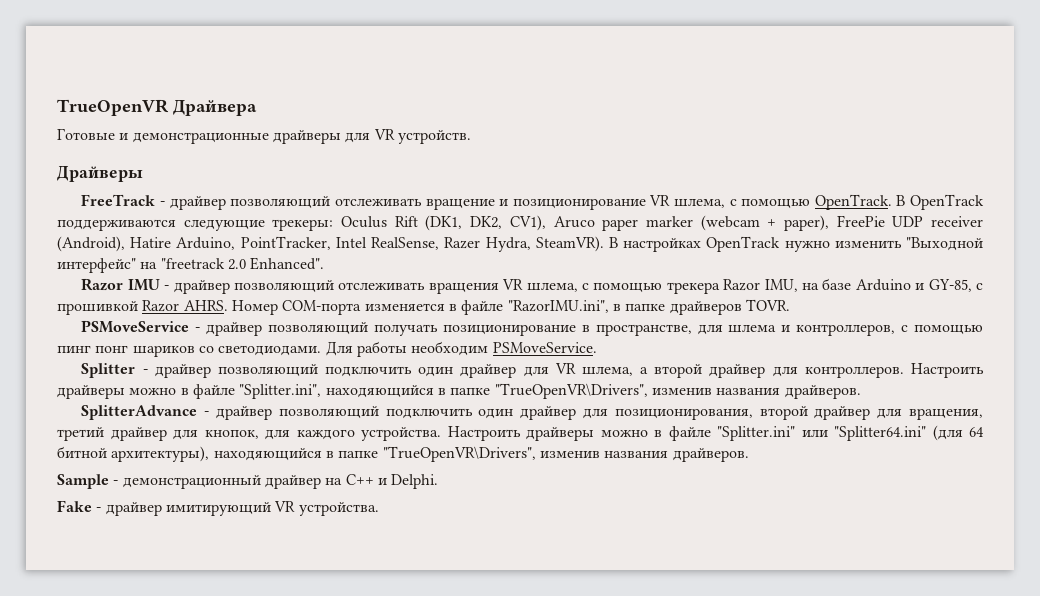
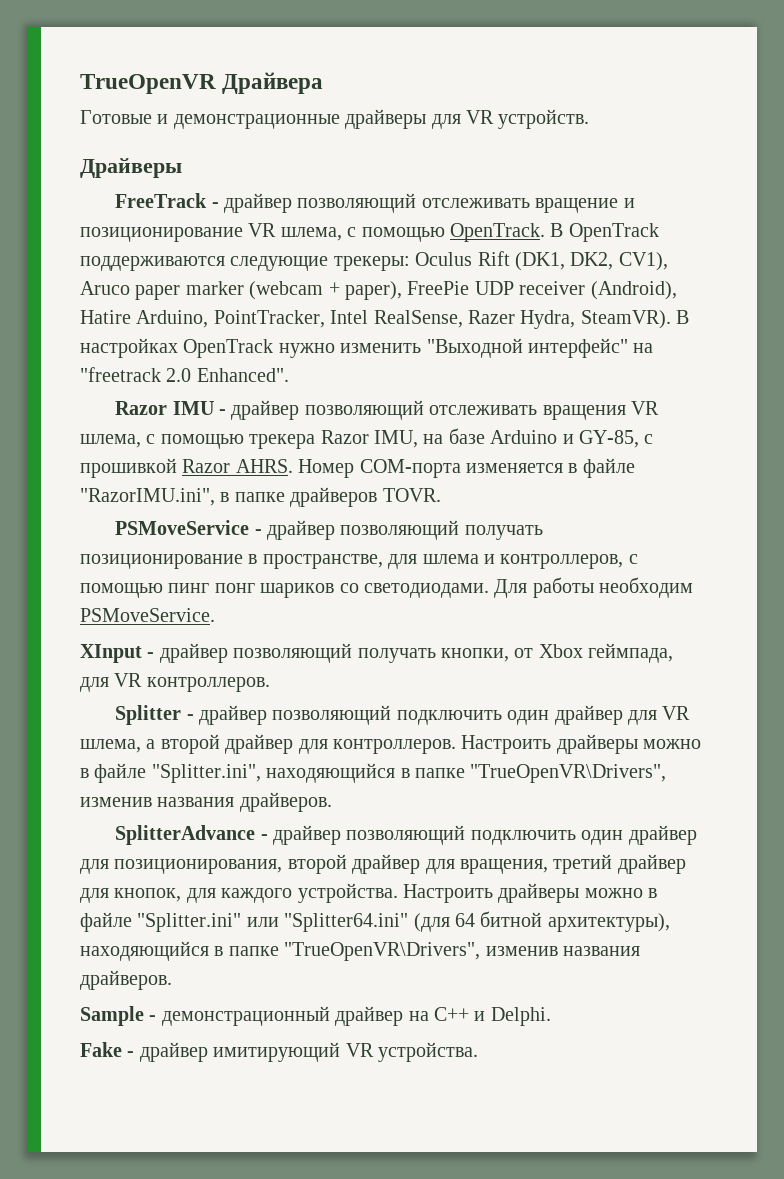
+ XInput - драйвер позволяющий получать кнопки, от Xbox геймпада, для VR контроллеров.

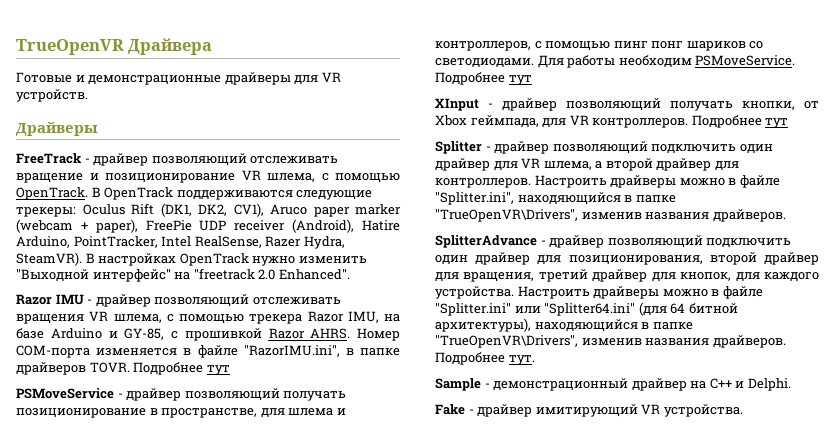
- Номер COM-порта изменяется в файле "RazorIMU.ini", в папке драйверов TOVR.
+ Номер COM-порта изменяется в файле "RazorIMU.ini", в папке драйверов TOVR. Подробнее тут
- Для работы необходим PSMoveService.
+ Для работы необходим PSMoveService. Подробнее тут
- XInput - драйвер позволяющий получать кнопки, от Xbox геймпада, для VR контроллеров.
+ XInput - драйвер позволяющий получать кнопки, от Xbox геймпада, для VR контроллеров. Подробнее тут
+ Подробнее тут.

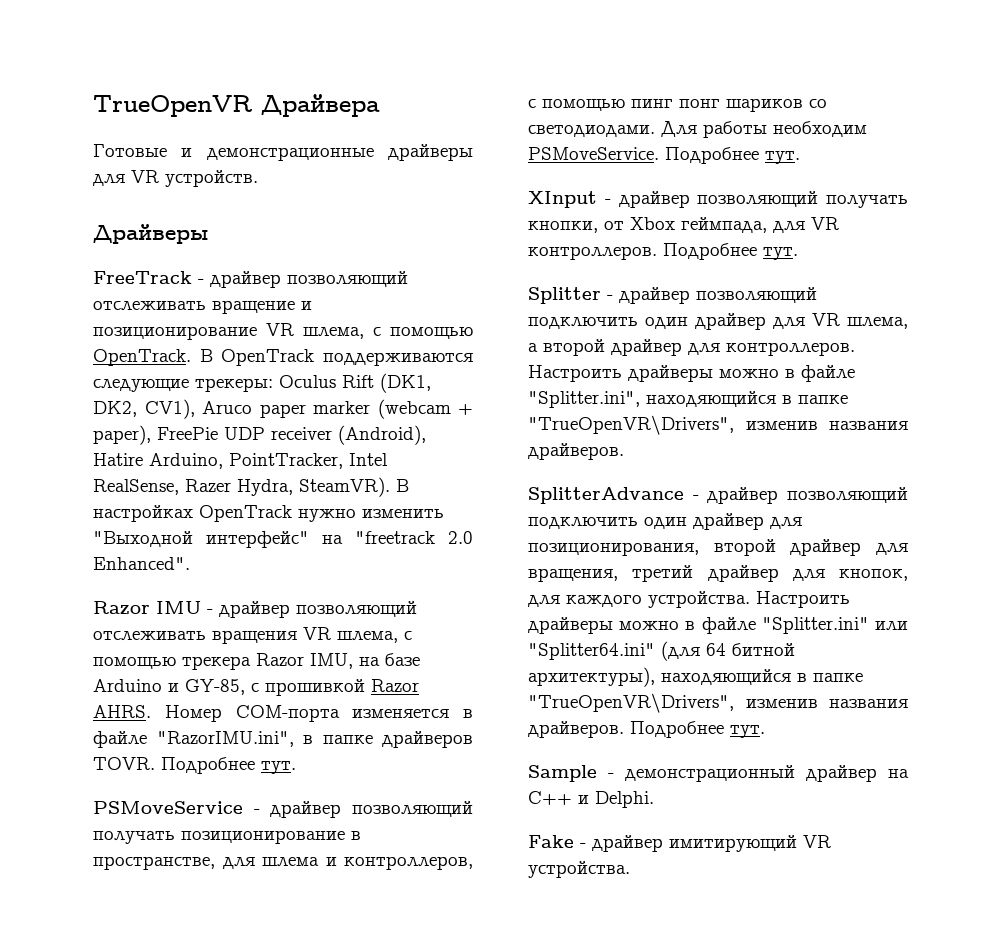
- Номер COM-порта изменяется в файле "RazorIMU.ini", в папке драйверов TOVR. Подробнее тут
+ Номер COM-порта изменяется в файле "RazorIMU.ini", в папке драйверов TOVR. Подробнее тут.
- Для работы необходим PSMoveService. Подробнее тут
+ Для работы необходим PSMoveService. Подробнее тут.
- XInput - драйвер позволяющий получать кнопки, от Xbox геймпада, для VR контроллеров. Подробнее тут
+ XInput - драйвер позволяющий получать кнопки, от Xbox геймпада, для VR контроллеров. Подробнее тут.

